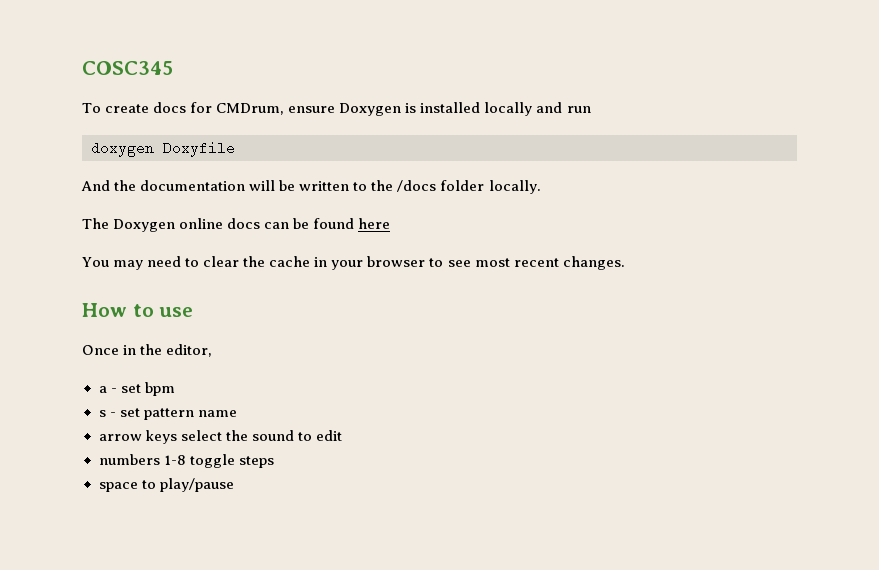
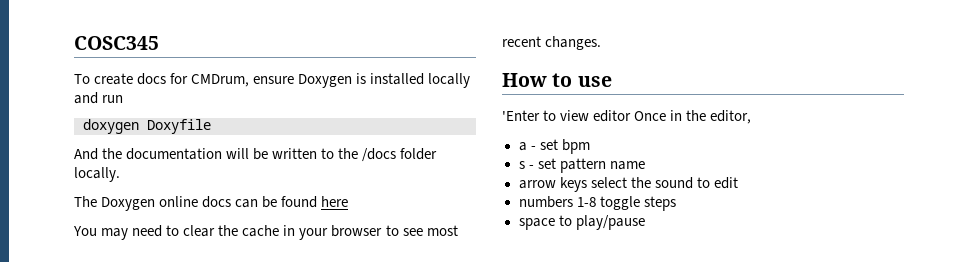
- Once in the editor,
+ 'Enter to view editor Once in the editor,

